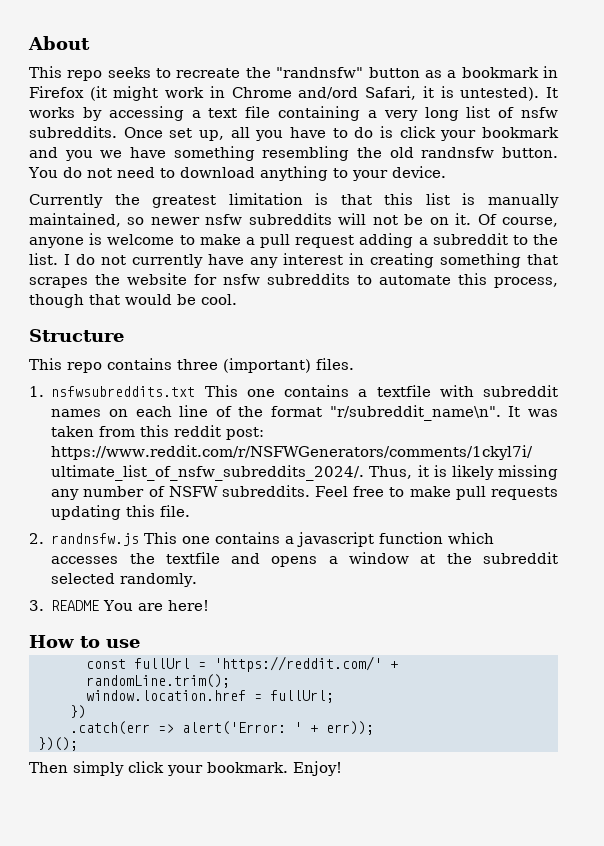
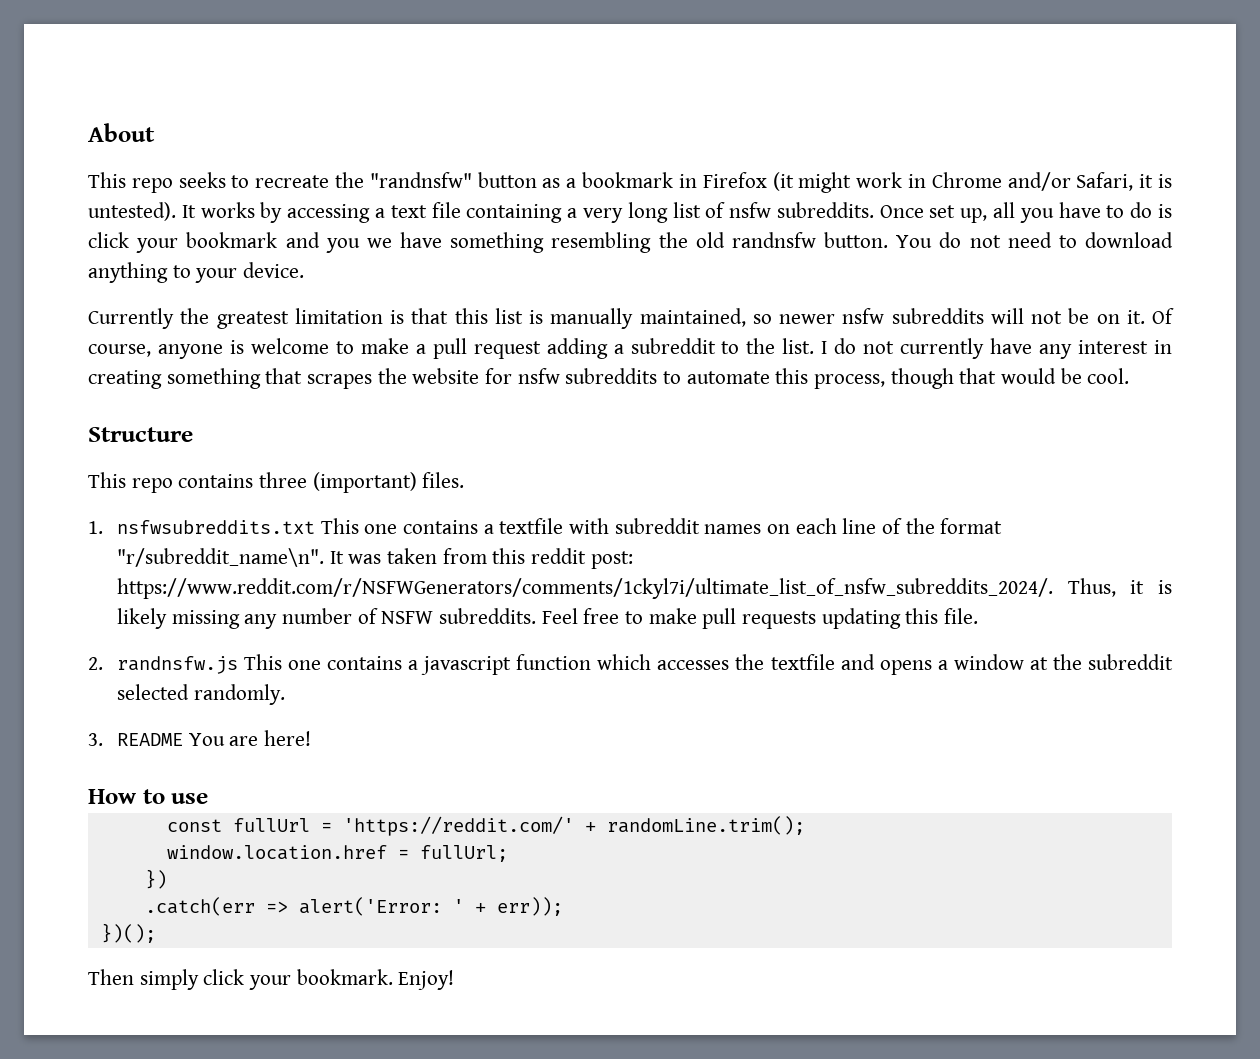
- This repo seeks to recreate the "randnsfw" button as a bookmark in Firefox (it might work in Chrome and/ord Safari, it is untested).
+ This repo seeks to recreate the "randnsfw" button as a bookmark in Firefox (it might work in Chrome and/or Safari, it is untested).

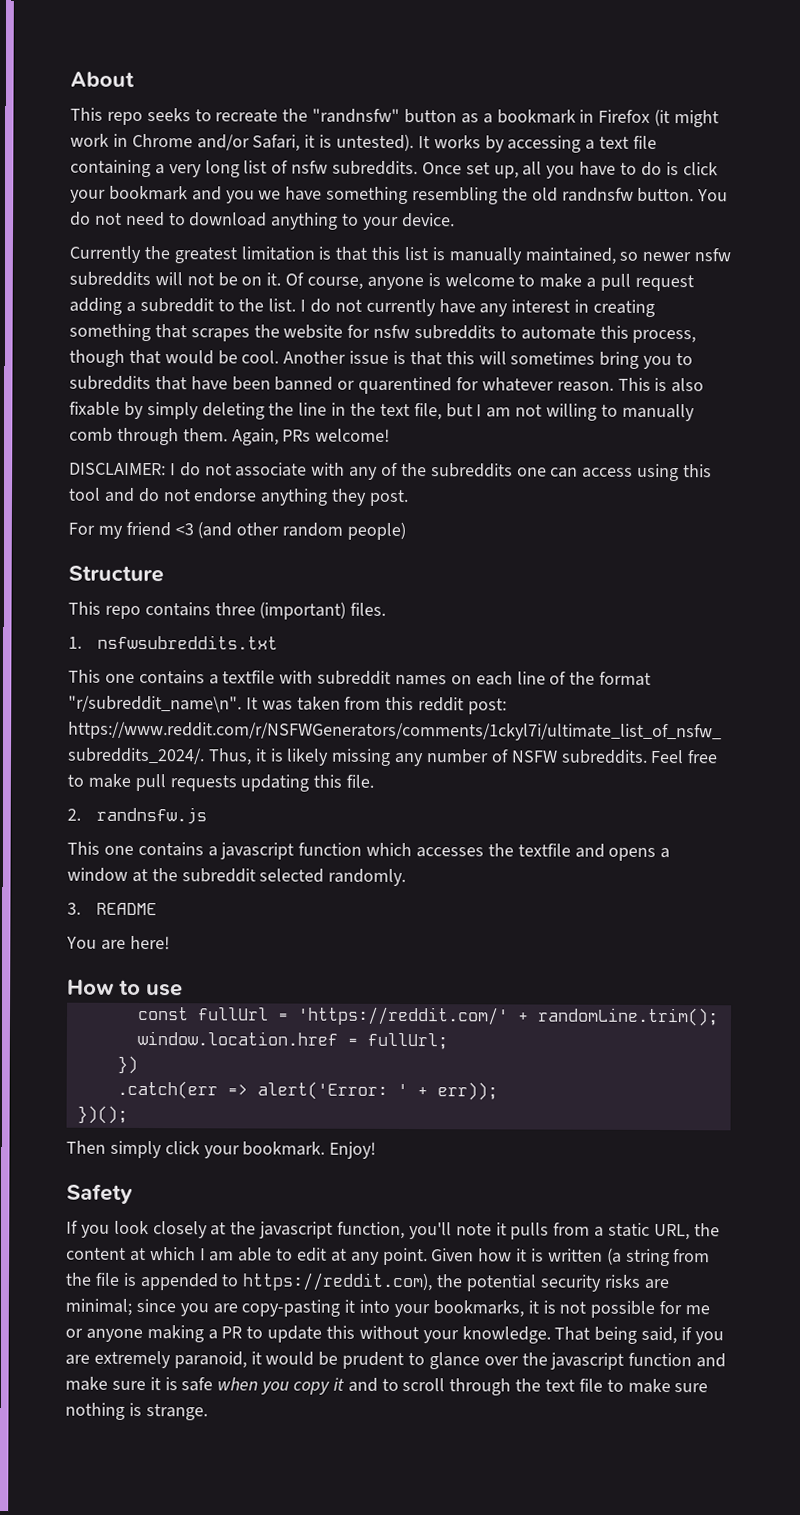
+ Another issue is that this will sometimes bring you to subreddits that have been banned or quarentined for whatever reason. This is also fixable by simply deleting the line in the text file, but I am not willing to manually comb through them. Again, PRs welcome!
+ DISCLAIMER: I do not associate with any of the subreddits one can access using this tool and do not endorse anything they post.
+ For my friend <3 (and other random people)
- 1. nsfwsubreddits.txt This one contains a textfile with subreddit names on each line of the format "r/subreddit_name\n".
+ 1. nsfwsubreddits.txt
+ This one contains a textfile with subreddit names on each line of the format "r/subreddit_name\n".
- 2. randnsfw.js This one contains a javascript function which accesses the textfile and opens a window at the subreddit selected randomly.
+ 2. randnsfw.js
+ This one contains a javascript function which accesses the textfile and opens a window at the subreddit selected randomly.
- 3. README You are here!
+ 3. README
+ You are here!
+ Safety
+ If you look closely at the javascript function, you'll note it pulls from a static URL, the content at which I am able to edit at any point. Given how it is written (a string from the file is appended to https://reddit.com), the potential security risks are minimal; since you are copy-pasting it into your bookmarks, it is not possible for me or anyone making a PR to update this without your knowledge. That being said, if you are extremely paranoid, it would be prudent to glance over the javascript function and make sure it is safe when you copy it and to scroll through the text file to make sure nothing is strange.

